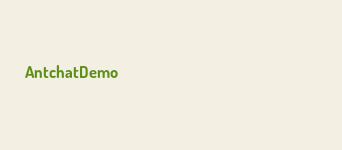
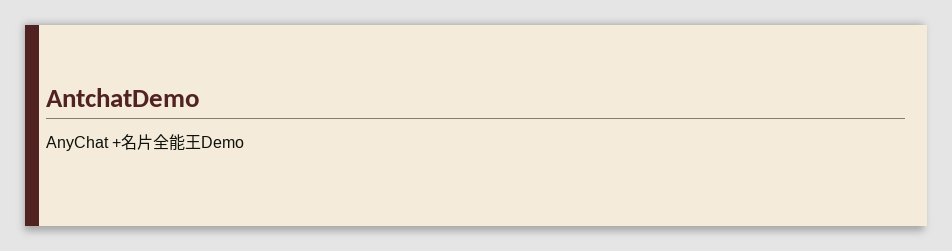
+ AnyChat +名片全能王Demo

